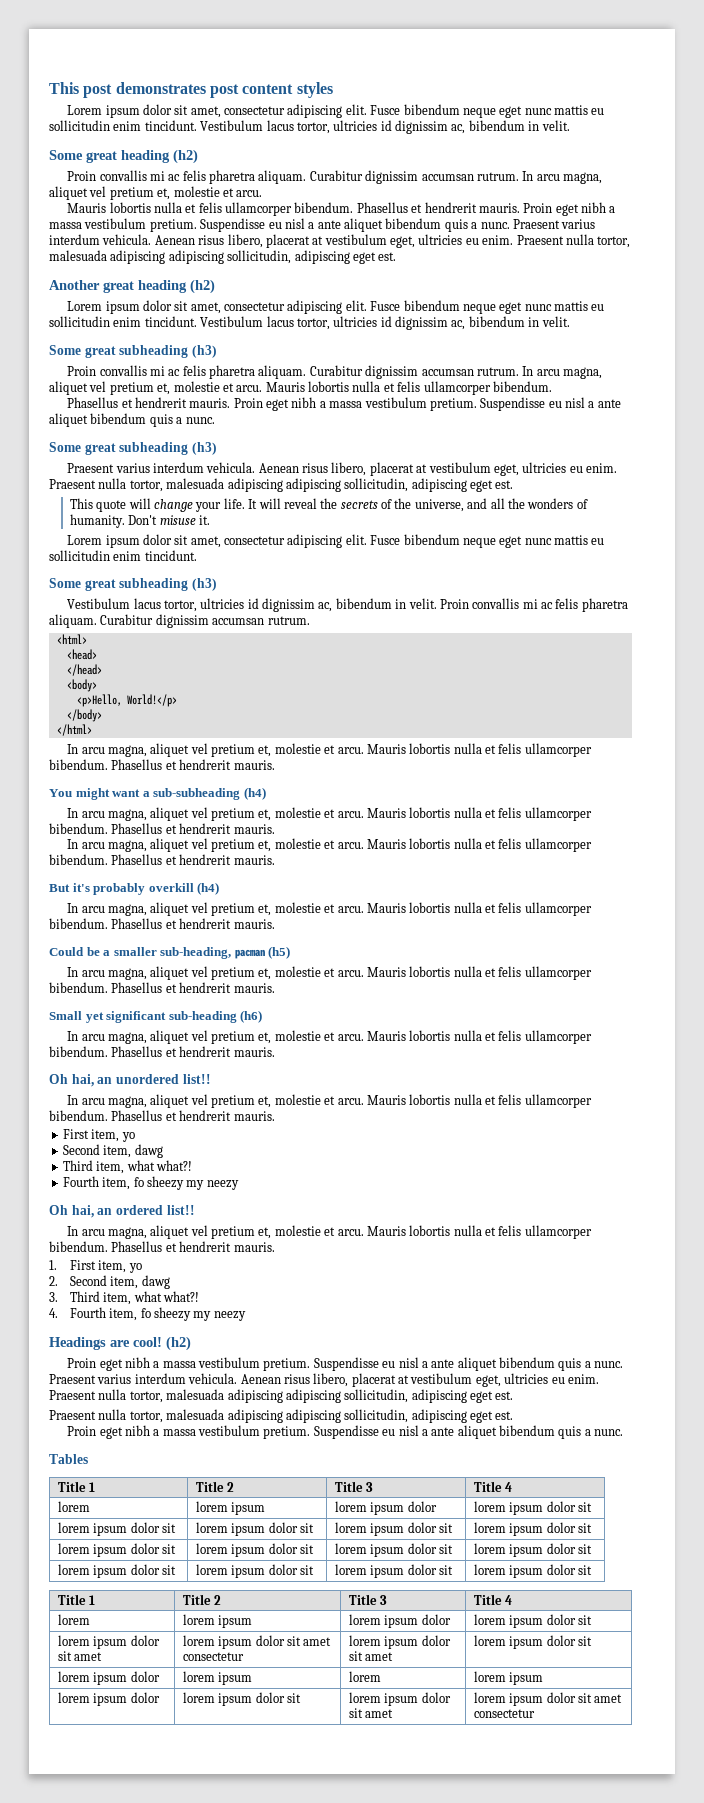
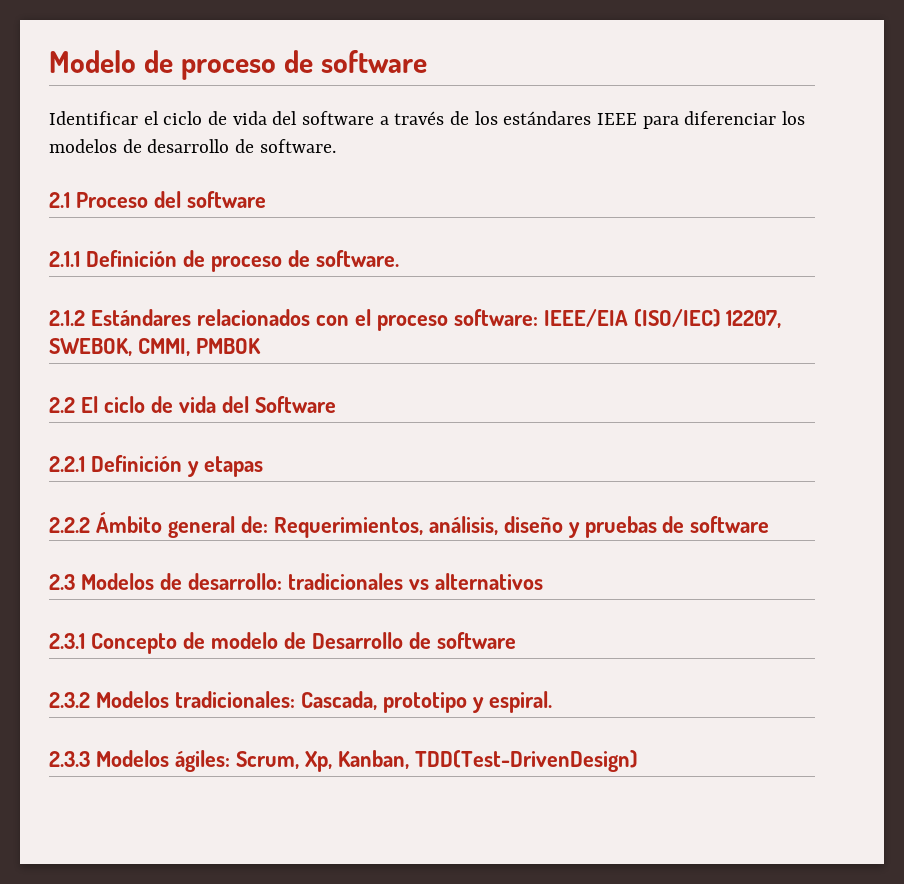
- This post demonstrates post content styles
- Lorem ipsum dolor sit amet, consectetur adipiscing elit. Fusce bibendum neque eget nunc mattis eu sollicitudin enim tincidunt. Vestibulum lacus tortor, ultricies id dignissim ac, bibendum in velit.
- Some great heading (h2)
- Proin convallis mi ac felis pharetra aliquam. Curabitur dignissim accumsan rutrum. In arcu magna, aliquet vel pretium et, molestie et arcu.
- Mauris lobortis nulla et felis ullamcorper bibendum. Phasellus et hendrerit mauris. Proin eget nibh a massa vestibulum pretium. Suspendisse eu nisl a ante aliquet bibendum quis a nunc. Praesent varius interdum vehicula. Aenean risus libero, placerat at vestibulum eget, ultricies eu enim. Praesent nulla tortor, malesuada adipiscing adipiscing sollicitudin, adipiscing eget est.
- Another great heading (h2)
- Lorem ipsum dolor sit amet, consectetur adipiscing elit. Fusce bibendum neque eget nunc mattis eu sollicitudin enim tincidunt. Vestibulum lacus tortor, ultricies id dignissim ac, bibendum in velit.
- Some great subheading (h3)
- Proin convallis mi ac felis pharetra aliquam. Curabitur dignissim accumsan rutrum. In arcu magna, aliquet vel pretium et, molestie et arcu. Mauris lobortis nulla et felis ullamcorper bibendum.
- Phasellus et hendrerit mauris. Proin eget nibh a massa vestibulum pretium. Suspendisse eu nisl a ante aliquet bibendum quis a nunc.
- Some great subheading (h3)
- Praesent varius interdum vehicula. Aenean risus libero, placerat at vestibulum eget, ultricies eu enim. Praesent nulla tortor, malesuada adipiscing adipiscing sollicitudin, adipiscing eget est.
- This quote will change your life. It will reveal the secrets of the universe, and all the wonders of humanity. Don't misuse it.
- Lorem ipsum dolor sit amet, consectetur adipiscing elit. Fusce bibendum neque eget nunc mattis eu sollicitudin enim tincidunt.
- Some great subheading (h3)
- Vestibulum lacus tortor, ultricies id dignissim ac, bibendum in velit. Proin convallis mi ac felis pharetra aliquam. Curabitur dignissim accumsan rutrum.
- <html>
- <head>
- </head>
- <body>
- <p>Hello, World!</p>
- </body>
- </html>
- In arcu magna, aliquet vel pretium et, molestie et arcu. Mauris lobortis nulla et felis ullamcorper bibendum. Phasellus et hendrerit mauris.
- You might want a sub-subheading (h4)
- In arcu magna, aliquet vel pretium et, molestie et arcu. Mauris lobortis nulla et felis ullamcorper bibendum. Phasellus et hendrerit mauris.
- In arcu magna, aliquet vel pretium et, molestie et arcu. Mauris lobortis nulla et felis ullamcorper bibendum. Phasellus et hendrerit mauris.
- But it's probably overkill (h4)
- In arcu magna, aliquet vel pretium et, molestie et arcu. Mauris lobortis nulla et felis ullamcorper bibendum. Phasellus et hendrerit mauris.
- Could be a smaller sub-heading, pacman (h5)
- In arcu magna, aliquet vel pretium et, molestie et arcu. Mauris lobortis nulla et felis ullamcorper bibendum. Phasellus et hendrerit mauris.
- Small yet significant sub-heading (h6)
- In arcu magna, aliquet vel pretium et, molestie et arcu. Mauris lobortis nulla et felis ullamcorper bibendum. Phasellus et hendrerit mauris.
- Oh hai, an unordered list!!
- In arcu magna, aliquet vel pretium et, molestie et arcu. Mauris lobortis nulla et felis ullamcorper bibendum. Phasellus et hendrerit mauris.
- First item, yo
- Second item, dawg
- Third item, what what?!
- Fourth item, fo sheezy my neezy
- Oh hai, an ordered list!!
- In arcu magna, aliquet vel pretium et, molestie et arcu. Mauris lobortis nulla et felis ullamcorper bibendum. Phasellus et hendrerit mauris.
- 1. First item, yo
- 2. Second item, dawg
- 3. Third item, what what?!
- 4. Fourth item, fo sheezy my neezy
- Headings are cool! (h2)
- Proin eget nibh a massa vestibulum pretium. Suspendisse eu nisl a ante aliquet bibendum quis a nunc. Praesent varius interdum vehicula. Aenean risus libero, placerat at vestibulum eget, ultricies eu enim. Praesent nulla tortor, malesuada adipiscing adipiscing sollicitudin, adipiscing eget est.
- Praesent nulla tortor, malesuada adipiscing adipiscing sollicitudin, adipiscing eget est.
- Proin eget nibh a massa vestibulum pretium. Suspendisse eu nisl a ante aliquet bibendum quis a nunc.
- Tables
- Title 1 | Title 2 | Title 3 | Title 4
- lorem | lorem ipsum | lorem ipsum dolor | lorem ipsum dolor sit
- lorem ipsum dolor sit | lorem ipsum dolor sit | lorem ipsum dolor sit | lorem ipsum dolor sit
- lorem ipsum dolor sit | lorem ipsum dolor sit | lorem ipsum dolor sit | lorem ipsum dolor sit
- lorem ipsum dolor sit | lorem ipsum dolor sit | lorem ipsum dolor sit | lorem ipsum dolor sit
- Title 1 | Title 2 | Title 3 | Title 4
- lorem | lorem ipsum | lorem ipsum dolor | lorem ipsum dolor sit
- lorem ipsum dolor sit amet | lorem ipsum dolor sit amet consectetur | lorem ipsum dolor sit amet | lorem ipsum dolor sit
- lorem ipsum dolor | lorem ipsum | lorem | lorem ipsum
- lorem ipsum dolor | lorem ipsum dolor sit | lorem ipsum dolor sit amet | lorem ipsum dolor sit amet consectetur
+ Modelo de proceso de software
+ Identificar el ciclo de vida del software a través de los estándares IEEE para diferenciar los modelos de desarrollo de software.
+ 2.1 Proceso del software
+ 2.1.1 Definición de proceso de software.
+ 2.1.2 Estándares relacionados con el proceso software: IEEE/EIA (ISO/IEC) 12207, SWEBOK, CMMI, PMBOK
+ 2.2 El ciclo de vida del Software
+ 2.2.1 Definición y etapas
+ 2.2.2 Ámbito general de: Requerimientos, análisis, diseño y pruebas de software
+ 2.3 Modelos de desarrollo: tradicionales vs alternativos
+ 2.3.1 Concepto de modelo de Desarrollo de software
+ 2.3.2 Modelos tradicionales: Cascada, prototipo y espiral.
+ 2.3.3 Modelos ágiles: Scrum, Xp, Kanban, TDD(Test-DrivenDesign)

